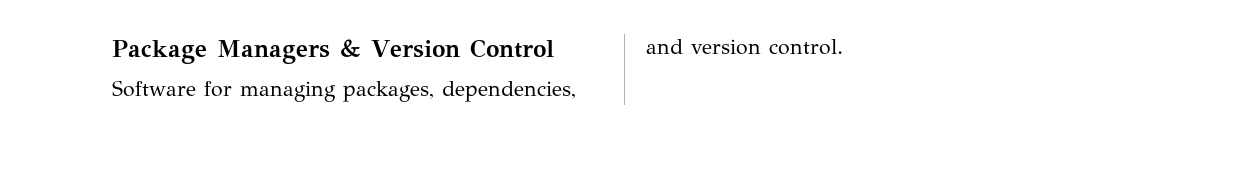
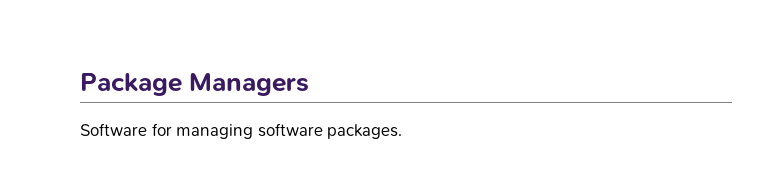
- Package Managers & Version Control
+ Package Managers
- Software for managing packages, dependencies, and version control.
+ Software for managing software packages.

